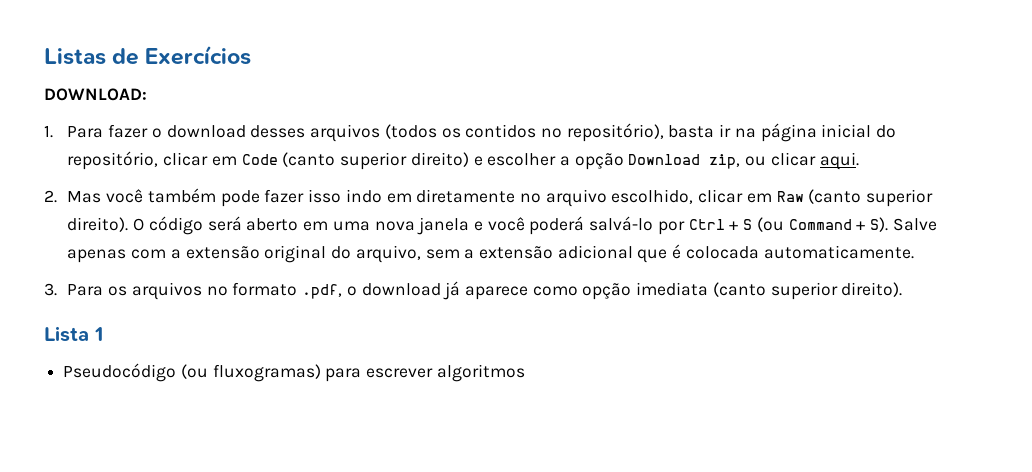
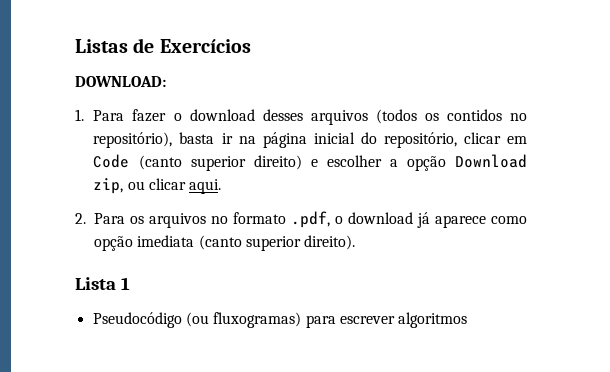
- 2. Mas você também pode fazer isso indo em diretamente no arquivo escolhido, clicar em Raw (canto superior direito). O código será aberto em uma nova janela e você poderá salvá-lo por Ctrl + S (ou Command + S). Salve apenas com a extensão original do arquivo, sem a extensão adicional que é colocada automaticamente.
- 3. Para os arquivos no formato .pdf, o download já aparece como opção imediata (canto superior direito).
+ 2. Para os arquivos no formato .pdf, o download já aparece como opção imediata (canto superior direito).

